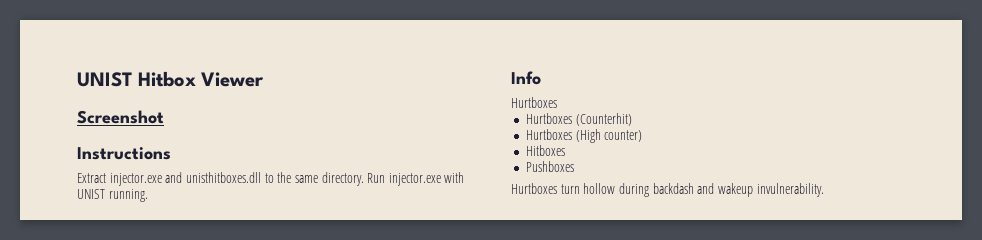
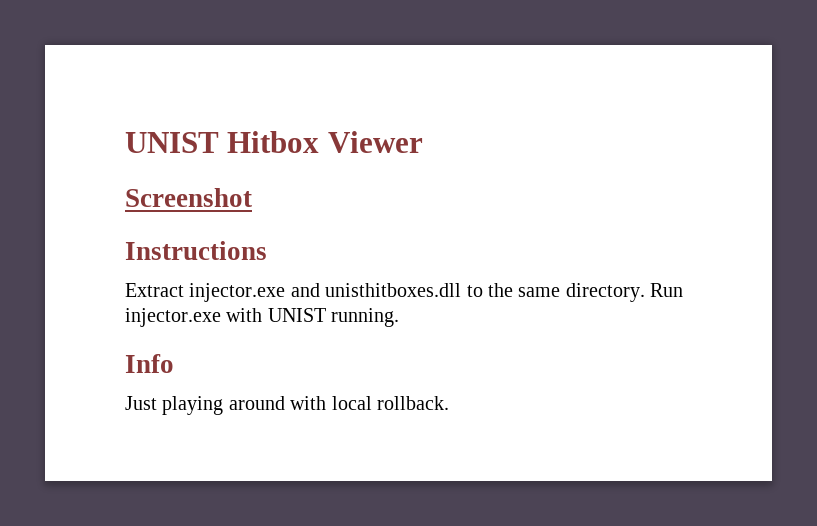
  Info
- Hurtboxes
- Hurtboxes (Counterhit)
- Hurtboxes (High counter)
- Hitboxes
- Pushboxes
- Hurtboxes turn hollow during backdash and wakeup invulnerability.
+ Just playing around with local rollback.

